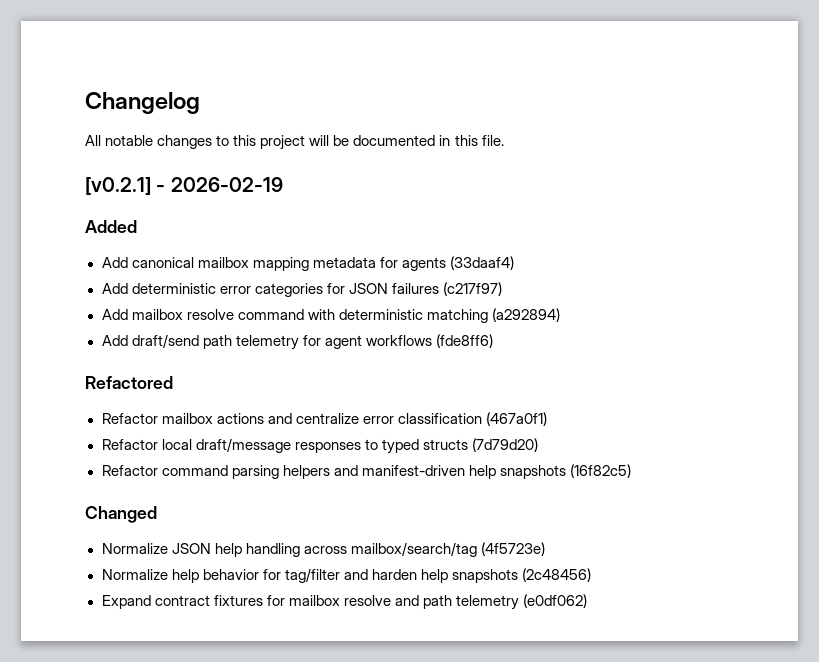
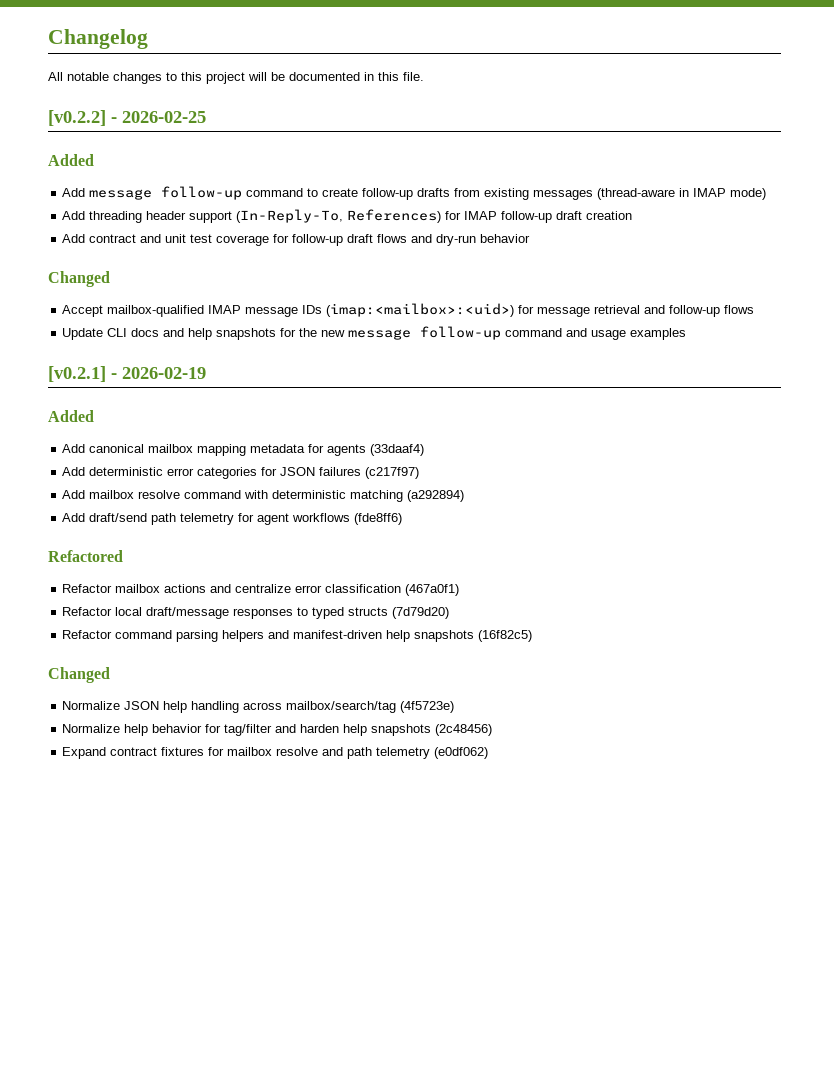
+ [v0.2.2] - 2026-02-25
+ Added
+ Add message follow-up command to create follow-up drafts from existing messages (thread-aware in IMAP mode)
+ Add threading header support (In-Reply-To, References) for IMAP follow-up draft creation
+ Add contract and unit test coverage for follow-up draft flows and dry-run behavior
+ Changed
+ Accept mailbox-qualified IMAP message IDs (imap:<mailbox>:<uid>) for message retrieval and follow-up flows
+ Update CLI docs and help snapshots for the new message follow-up command and usage examples

